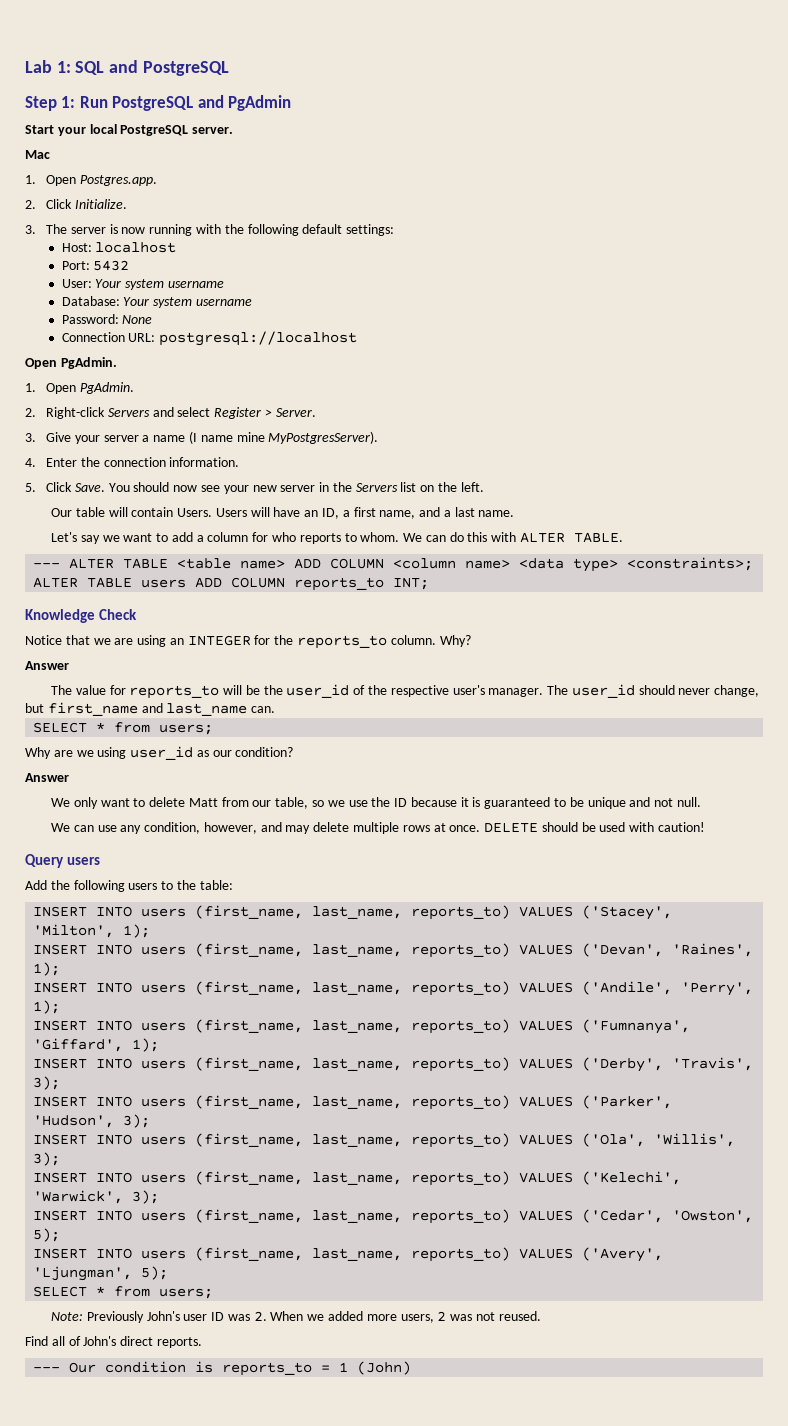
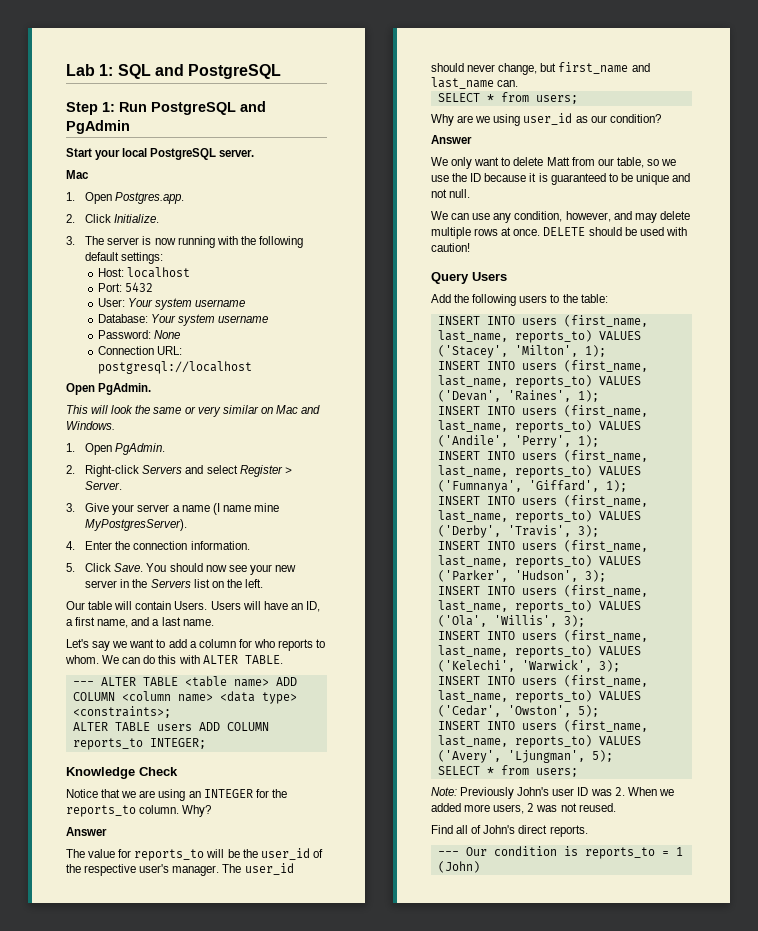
+ This will look the same or very similar on Mac and Windows.
- ALTER TABLE users ADD COLUMN reports_to INT;
+ ALTER TABLE users ADD COLUMN reports_to INTEGER;
- Query users
+ Query Users

